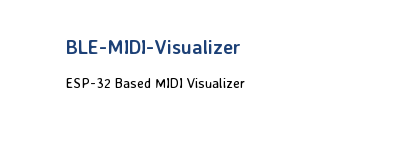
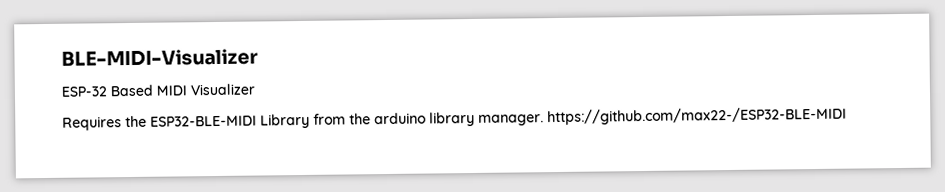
+ Requires the ESP32-BLE-MIDI Library from the arduino library manager. https://github.com/max22-/ESP32-BLE-MIDI

